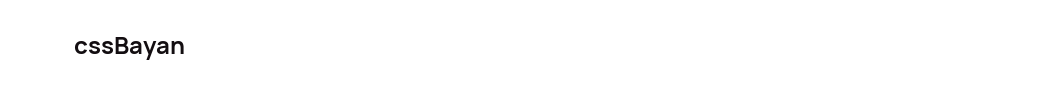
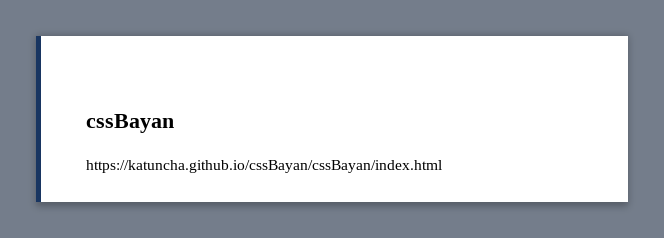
+ https://katuncha.github.io/cssBayan/cssBayan/index.html

